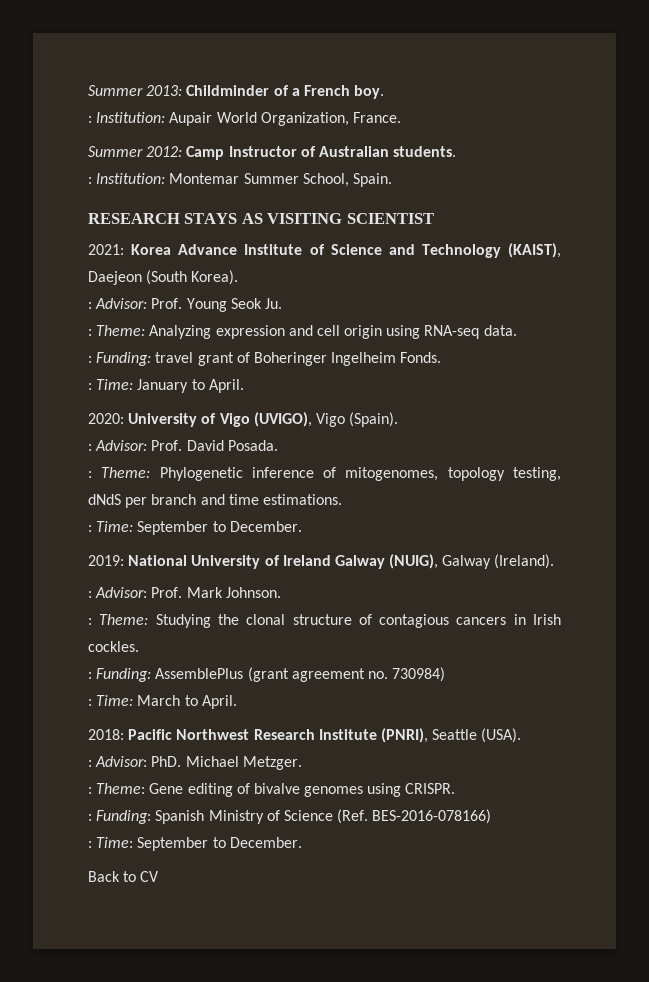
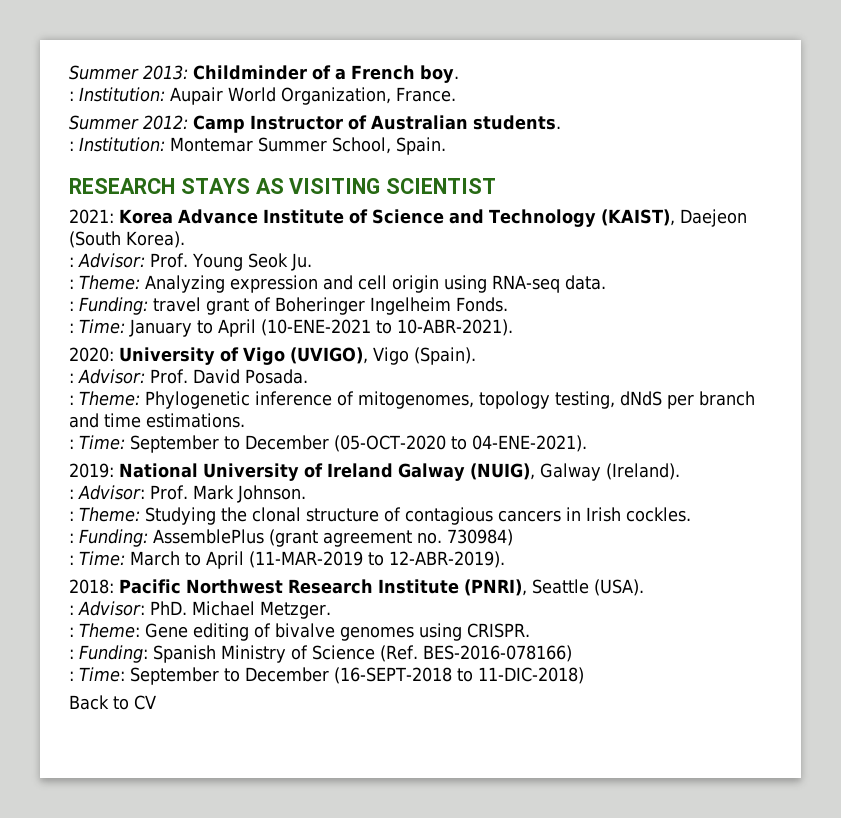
- : Time: January to April.
+ : Time: January to April (10-ENE-2021 to 10-ABR-2021).
  : Theme: Phylogenetic inference of mitogenomes, topology testing, dNdS per branch and time estimations.
- : Time: September to December.
+ : Time: September to December (05-OCT-2020 to 04-ENE-2021).
- : Time: March to April.
+ : Time: March to April (11-MAR-2019 to 12-ABR-2019).
  : Funding: Spanish Ministry of Science (Ref. BES-2016-078166)
- : Time: September to December.
+ : Time: September to December (16-SEPT-2018 to 11-DIC-2018)

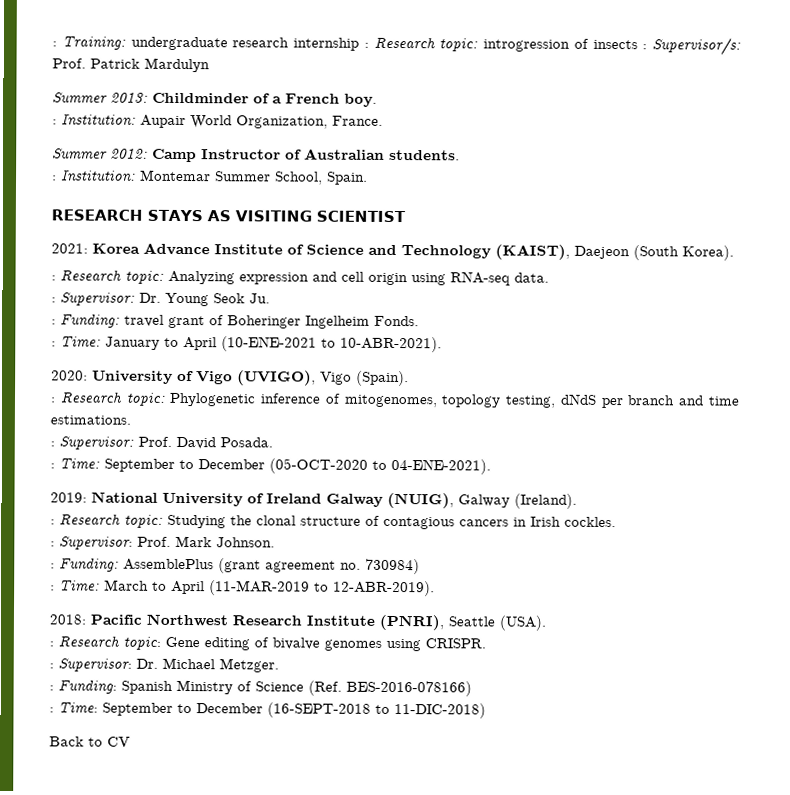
+ : Training: undergraduate research internship : Research topic: introgression of insects : Supervisor/s: Prof. Patrick Mardulyn
- : Advisor: Prof. Young Seok Ju.
- : Theme: Analyzing expression and cell origin using RNA-seq data.
+ : Research topic: Analyzing expression and cell origin using RNA-seq data.
+ : Supervisor: Dr. Young Seok Ju.
- : Advisor: Prof. David Posada.
- : Theme: Phylogenetic inference of mitogenomes, topology testing, dNdS per branch and time estimations.
+ : Research topic: Phylogenetic inference of mitogenomes, topology testing, dNdS per branch and time estimations.
+ : Supervisor: Prof. David Posada.
- : Advisor: Prof. Mark Johnson.
- : Theme: Studying the clonal structure of contagious cancers in Irish cockles.
+ : Research topic: Studying the clonal structure of contagious cancers in Irish cockles.
+ : Supervisor: Prof. Mark Johnson.
- : Advisor: PhD. Michael Metzger.
- : Theme: Gene editing of bivalve genomes using CRISPR.
+ : Research topic: Gene editing of bivalve genomes using CRISPR.
+ : Supervisor: Dr. Michael Metzger.

